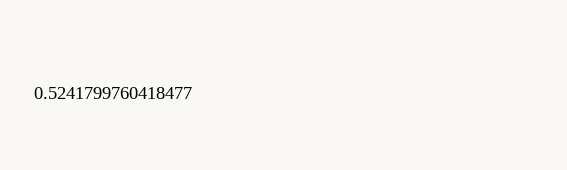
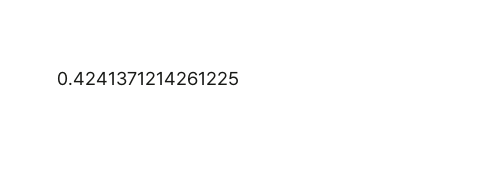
- 0.5241799760418477
+ 0.4241371214261225

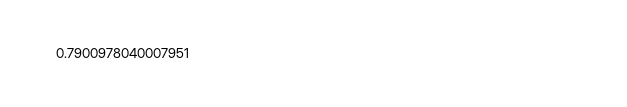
- 0.4241371214261225
+ 0.7900978040007951

